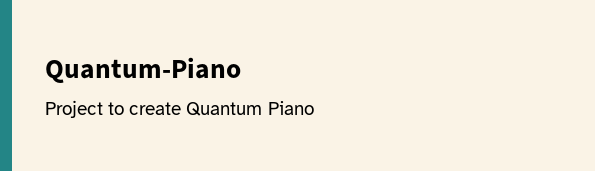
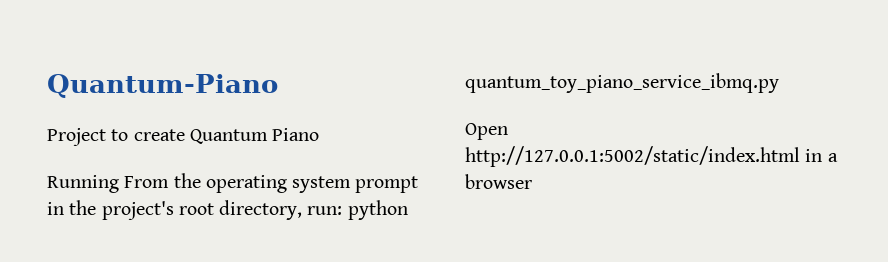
+ Running From the operating system prompt in the project's root directory, run: python quantum_toy_piano_service_ibmq.py
+ Open http://127.0.0.1:5002/static/index.html in a browser

